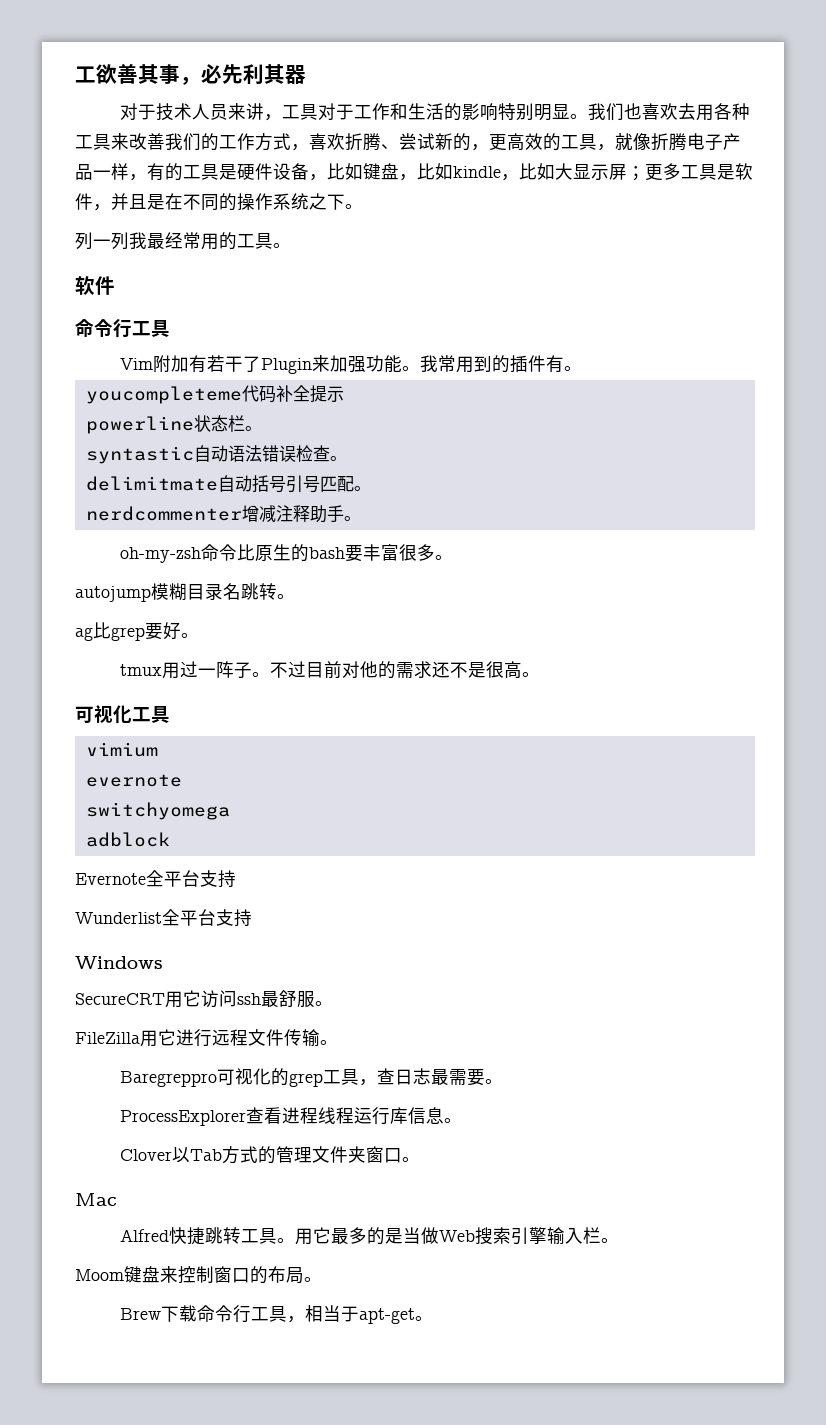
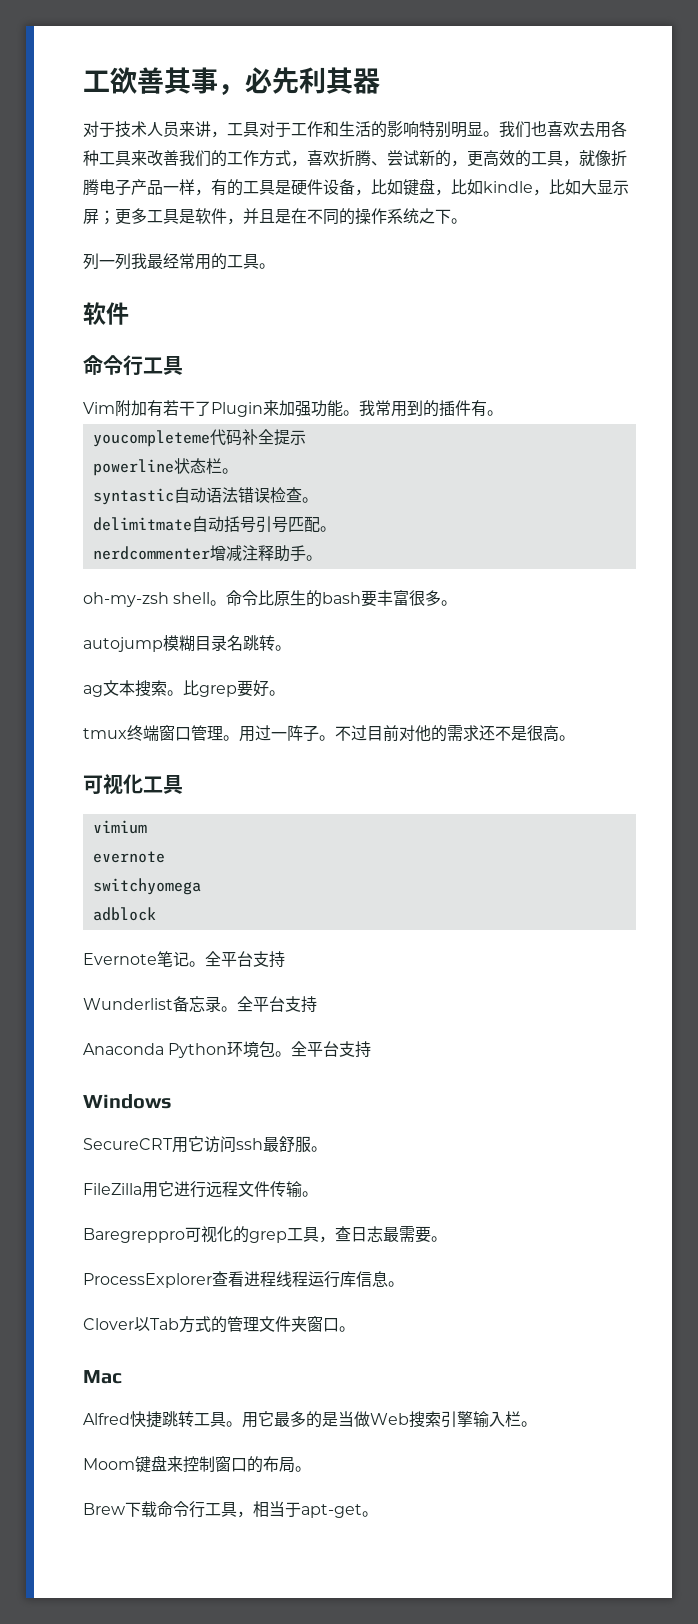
- oh-my-zsh命令比原生的bash要丰富很多。
+ oh-my-zsh shell。命令比原生的bash要丰富很多。
- ag比grep要好。
+ ag文本搜索。比grep要好。
- tmux用过一阵子。
+ tmux终端窗口管理。用过一阵子。
- Evernote全平台支持
+ Evernote笔记。全平台支持
- Wunderlist全平台支持
+ Wunderlist备忘录。全平台支持
+ Anaconda Python环境包。全平台支持

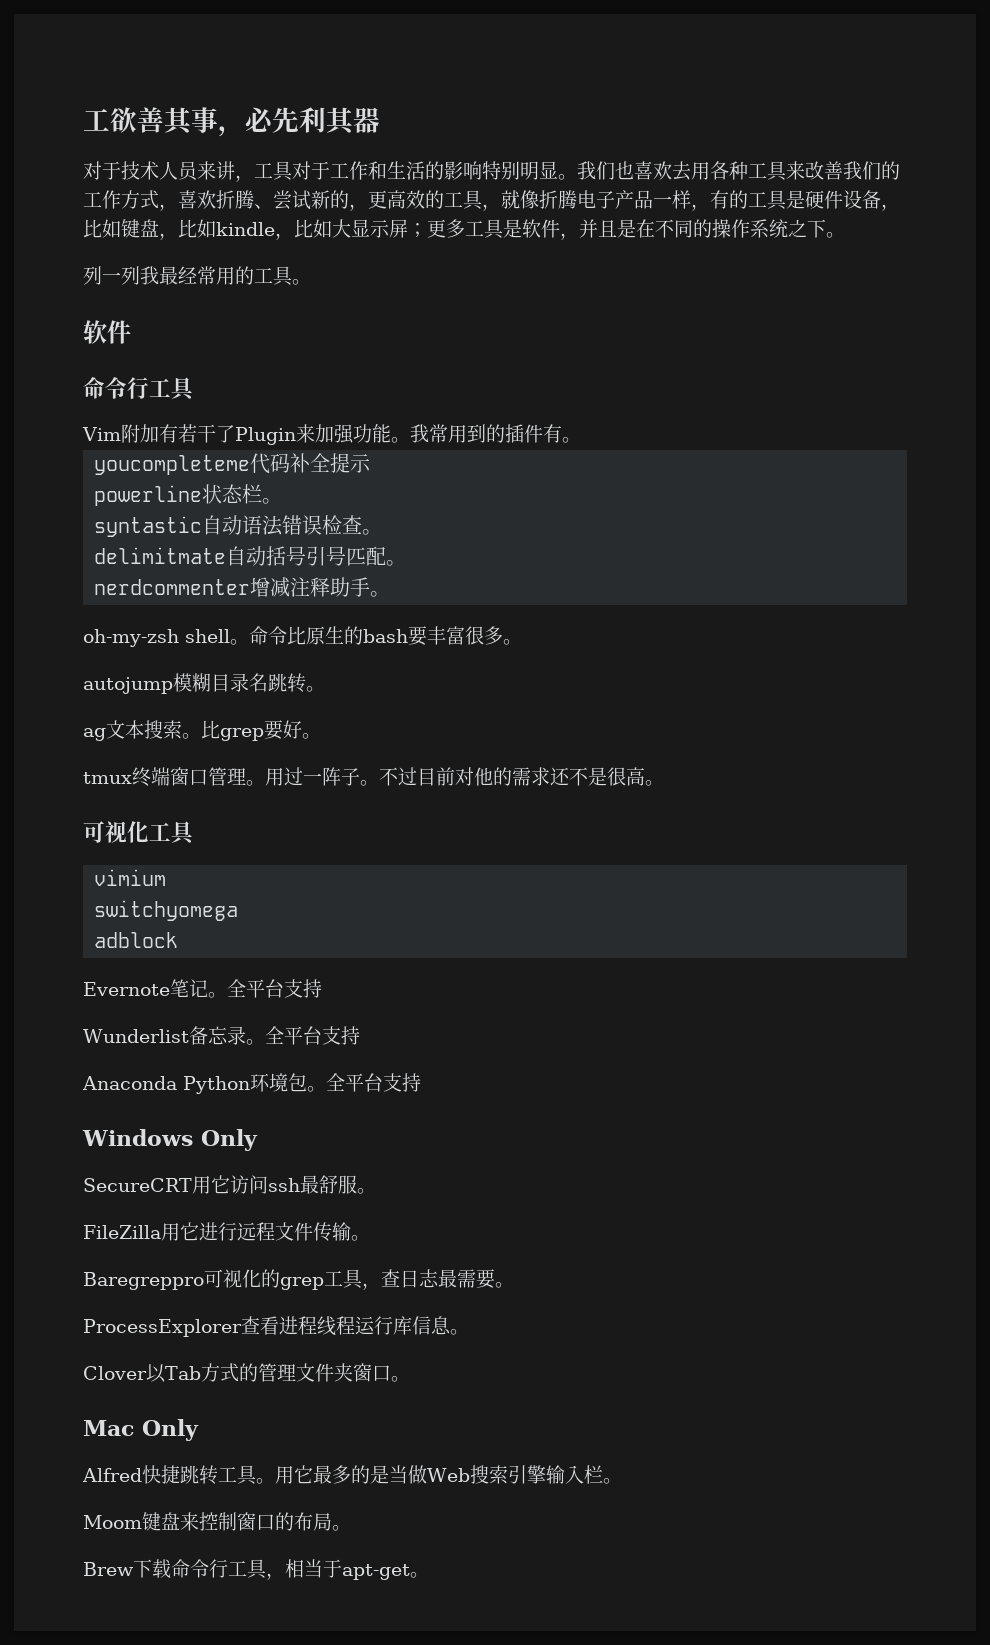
- evernote
- Windows
+ Windows Only
- Mac
+ Mac Only

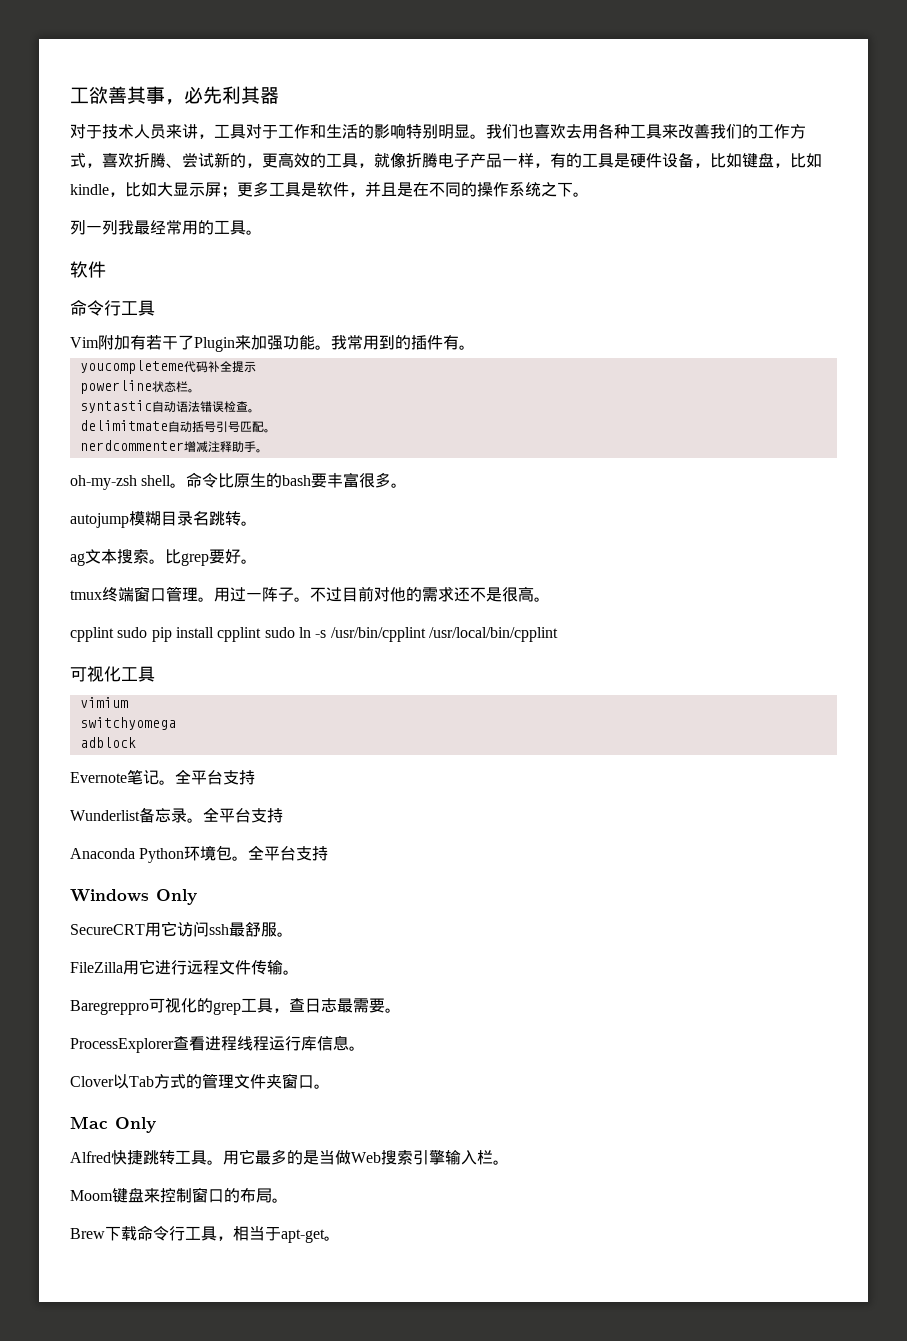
+ cpplint sudo pip install cpplint sudo ln -s /usr/bin/cpplint /usr/local/bin/cpplint

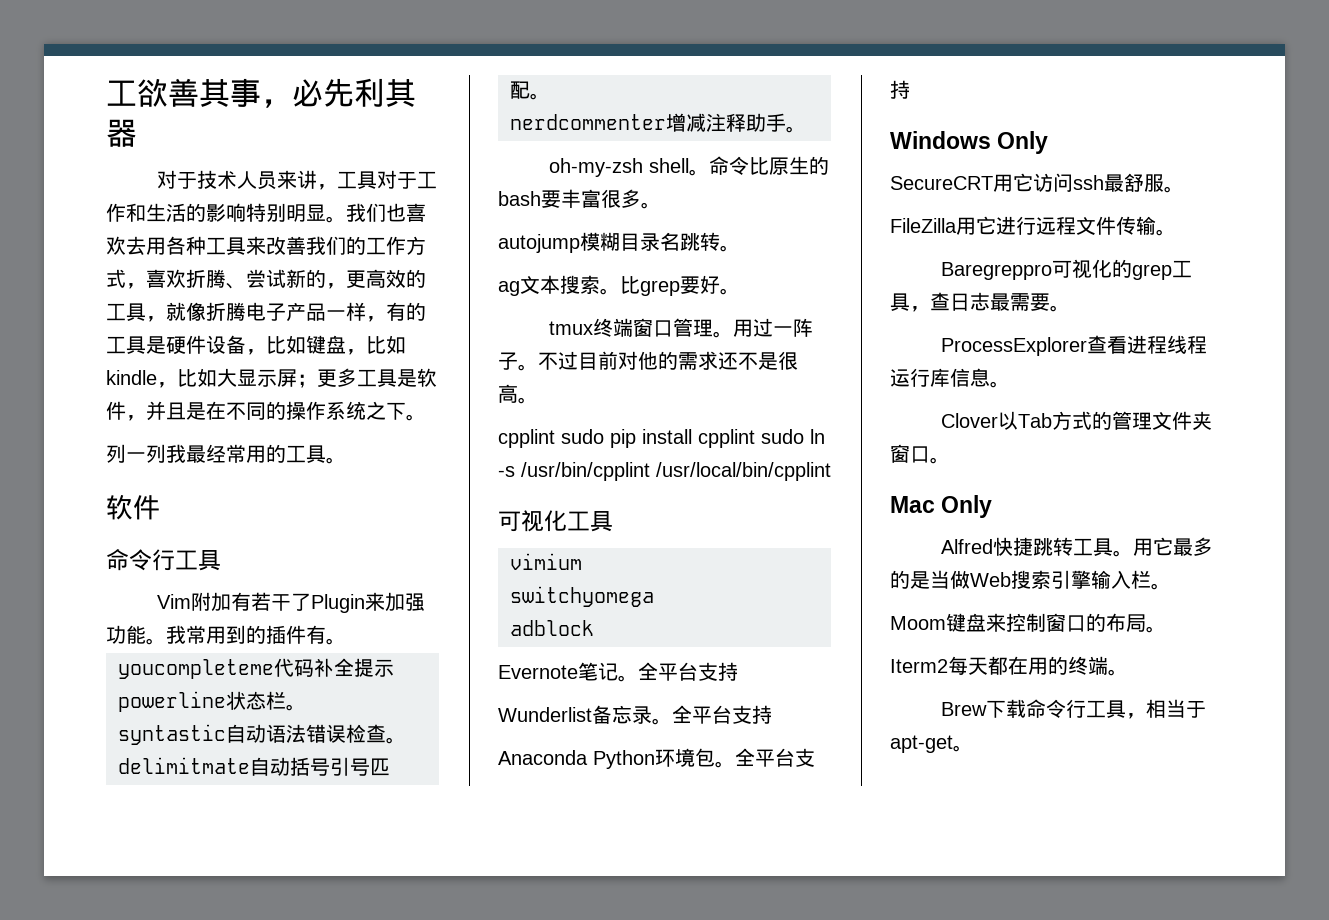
+ Iterm2每天都在用的终端。

